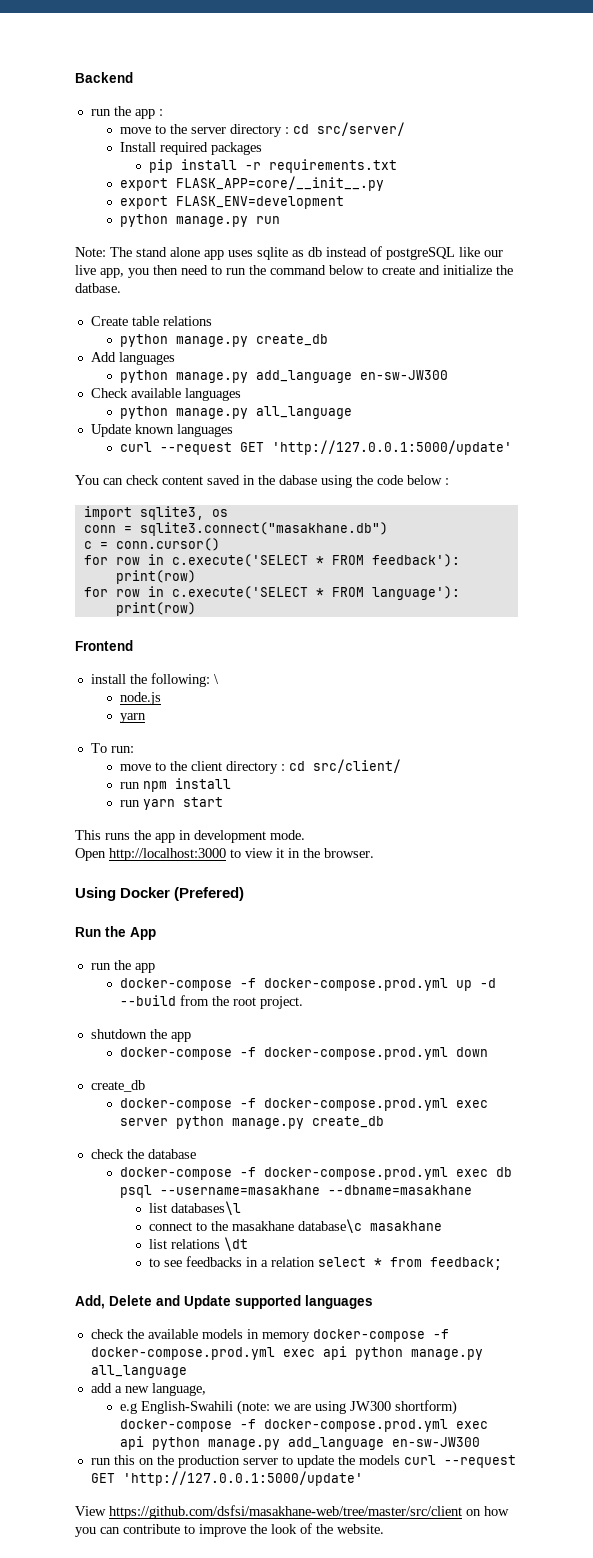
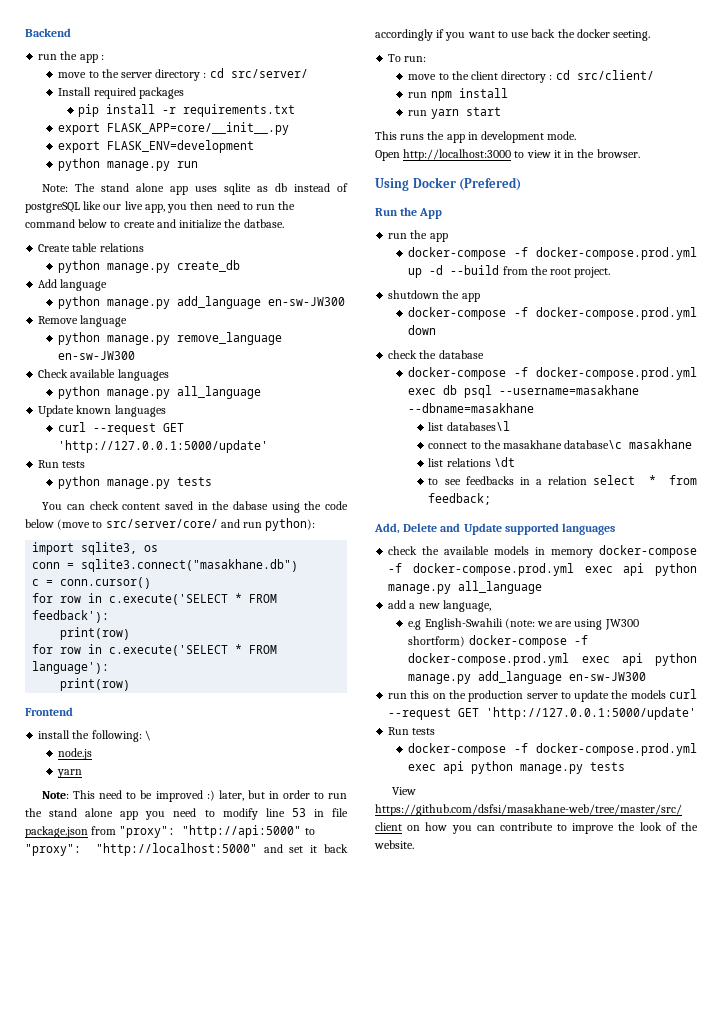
- Add languages
+ Add language
  python manage.py add_language en-sw-JW300
+ Remove language
+ python manage.py remove_language en-sw-JW300
  Update known languages
  curl --request GET 'http://127.0.0.1:5000/update'
+ Run tests
+ python manage.py tests
- You can check content saved in the dabase using the code below :
+ You can check content saved in the dabase using the code below (move to src/server/core/ and run python):
+ Note: This need to be improved :) later, but in order to run the stand alone app you need to modify line 53 in file package.json from "proxy": "http://api:5000" to "proxy": "http://localhost:5000" and set it back accordingly if you want to use back the docker seeting.
  docker-compose -f docker-compose.prod.yml down
- create_db
- docker-compose -f docker-compose.prod.yml exec server python manage.py create_db
  run this on the production server to update the models curl --request GET 'http://127.0.0.1:5000/update'
+ Run tests
+ docker-compose -f docker-compose.prod.yml exec api python manage.py tests

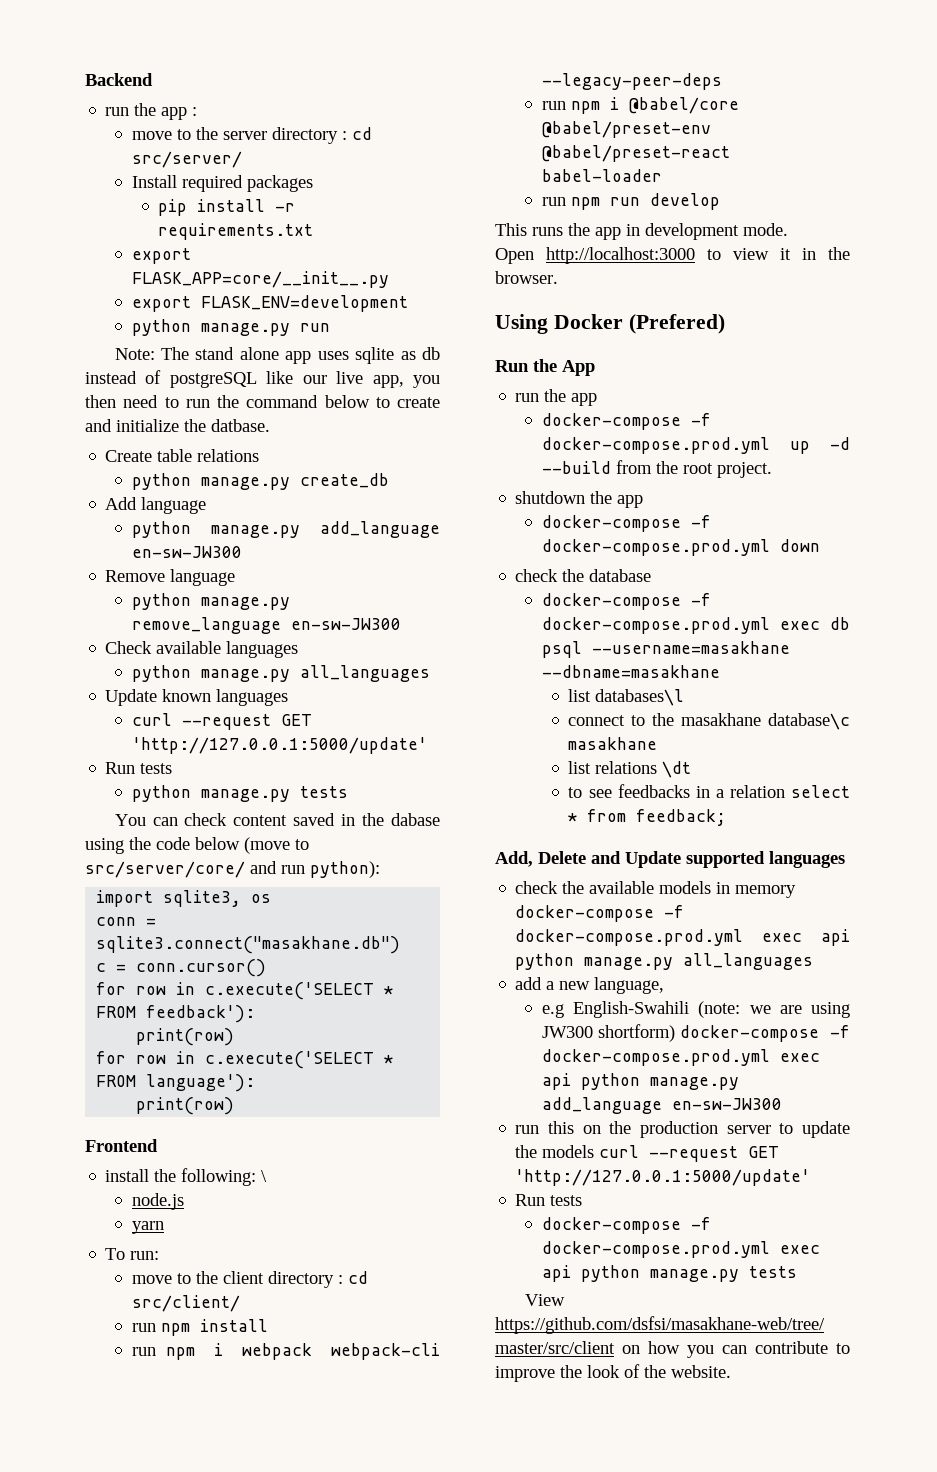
  Check available languages
- python manage.py all_language
+ python manage.py all_languages
- Note: This need to be improved :) later, but in order to run the stand alone app you need to modify line 53 in file package.json from "proxy": "http://api:5000" to "proxy": "http://localhost:5000" and set it back accordingly if you want to use back the docker seeting.
- run yarn start
+ run npm i webpack webpack-cli --legacy-peer-deps
+ run npm i @babel/core @babel/preset-env @babel/preset-react babel-loader
+ run npm run develop
- check the available models in memory docker-compose -f docker-compose.prod.yml exec api python manage.py all_language
+ check the available models in memory docker-compose -f docker-compose.prod.yml exec api python manage.py all_languages

